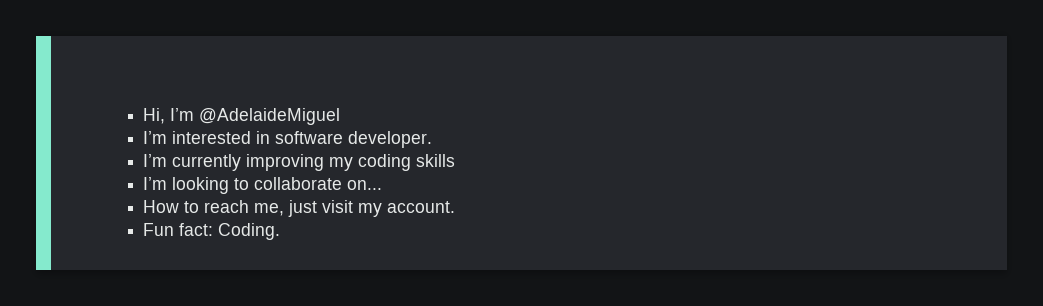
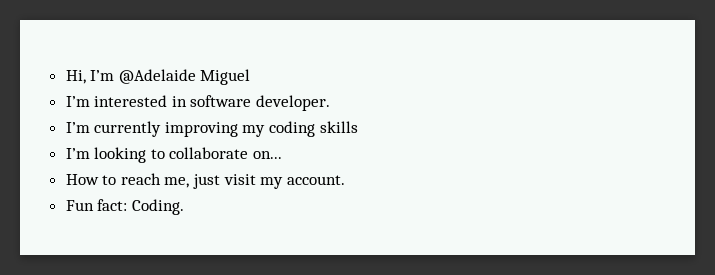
- Hi, I’m @AdelaideMiguel
+ Hi, I’m @Adelaide Miguel

